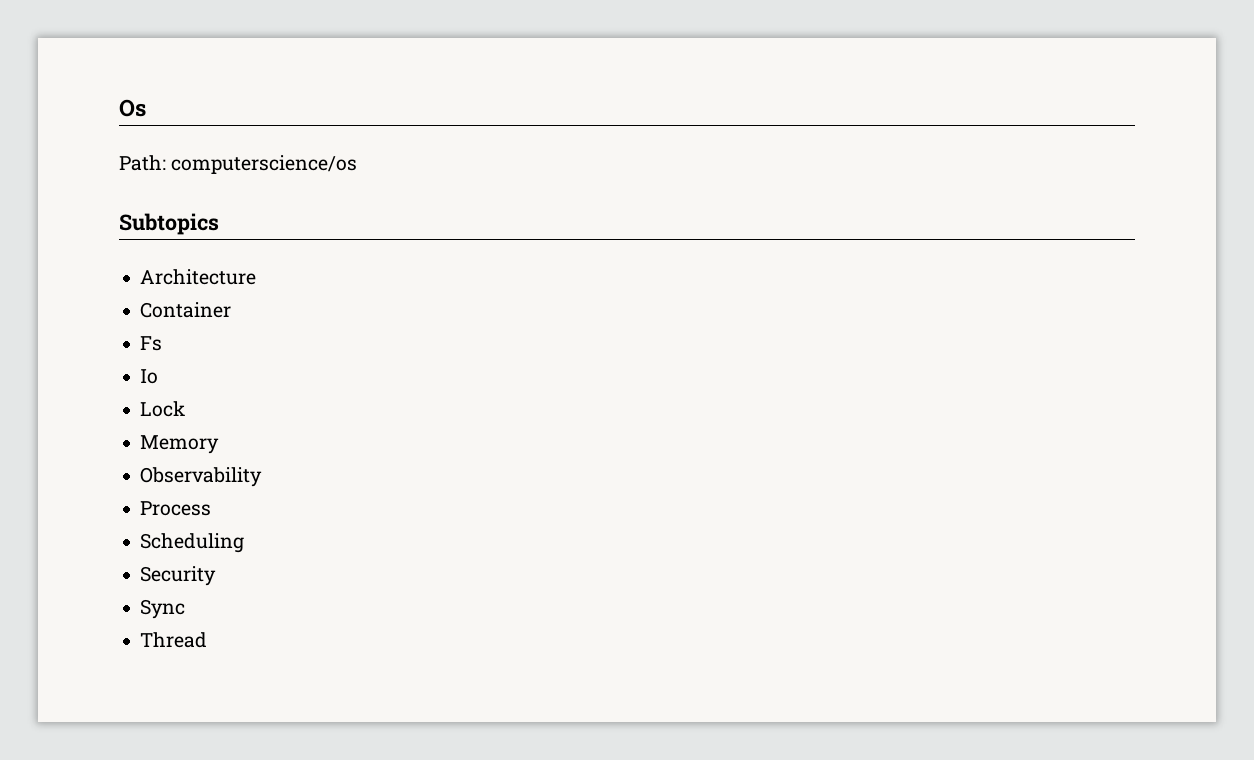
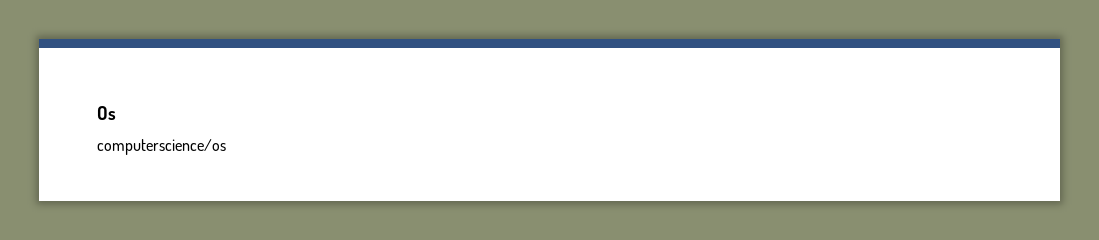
- Path: computerscience/os
+ computerscience/os
- Subtopics
- Architecture
- Container
- Fs
- Io
- Lock
- Memory
- Observability
- Process
- Scheduling
- Security
- Sync
- Thread

